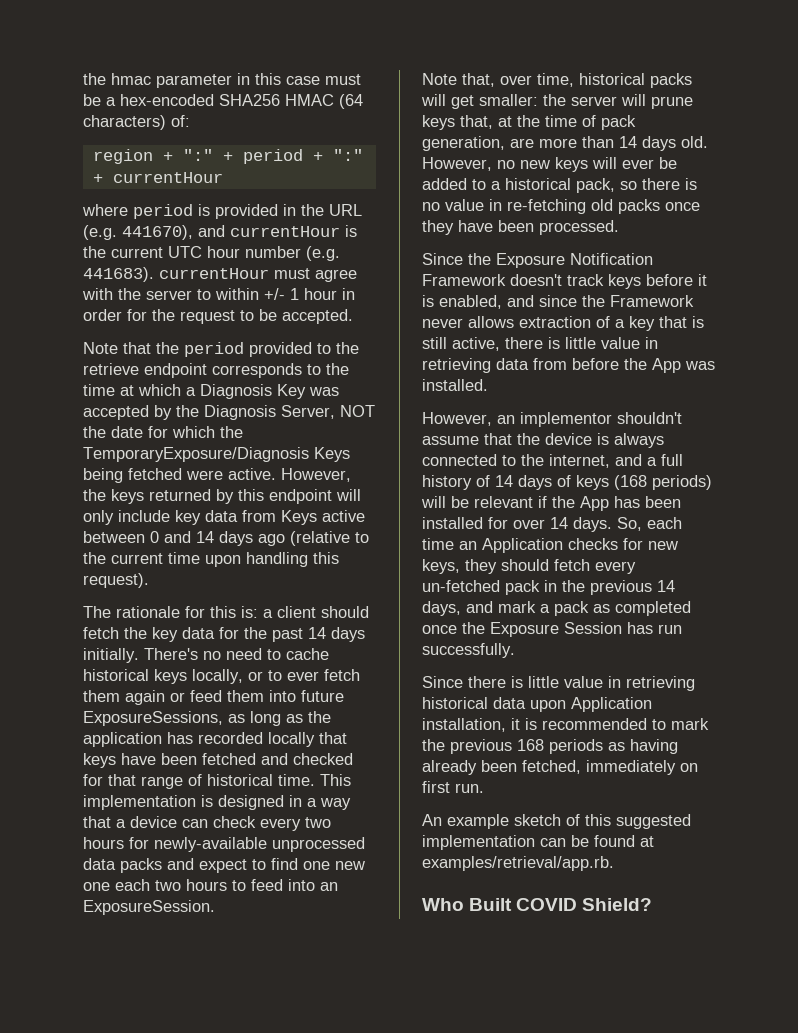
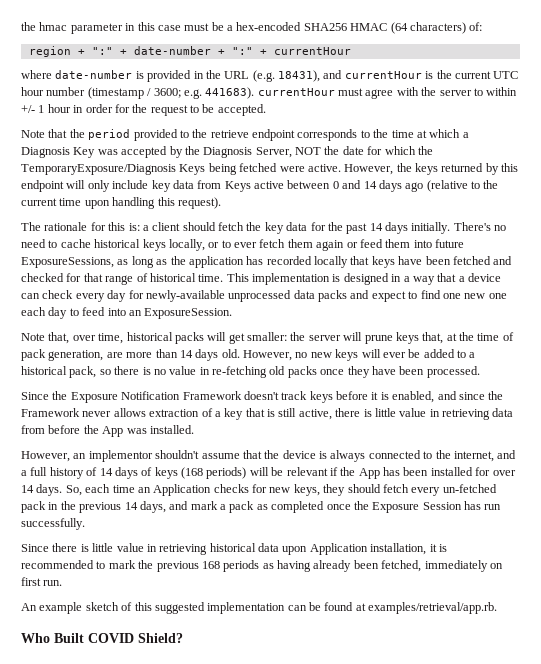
- region + ":" + period + ":" + currentHour
+ region + ":" + date-number + ":" + currentHour
- where period is provided in the URL (e.g. 441670), and currentHour is the current UTC hour number (e.g. 441683). currentHour must agree with the server to within +/- 1 hour in order for the request to be accepted.
+ where date-number is provided in the URL (e.g. 18431), and currentHour is the current UTC hour number (timestamp / 3600; e.g. 441683). currentHour must agree with the server to within +/- 1 hour in order for the request to be accepted.
- This implementation is designed in a way that a device can check every two hours for newly-available unprocessed data packs and expect to find one new one each two hours to feed into an ExposureSession.
+ This implementation is designed in a way that a device can check every day for newly-available unprocessed data packs and expect to find one new one each day to feed into an ExposureSession.

